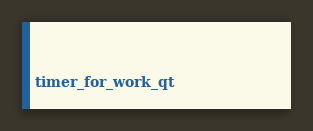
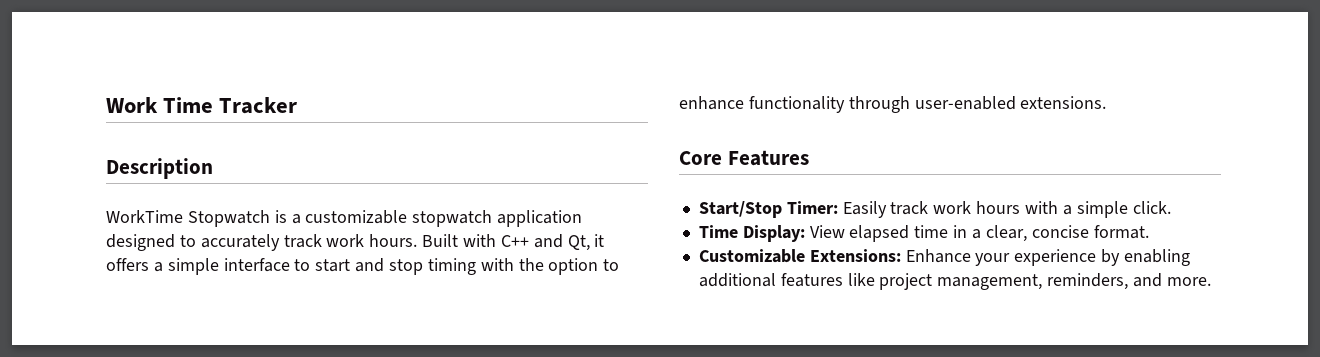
- timer_for_work_qt
+ Work Time Tracker
+ Description
+ WorkTime Stopwatch is a customizable stopwatch application designed to accurately track work hours. Built with C++ and Qt, it offers a simple interface to start and stop timing with the option to enhance functionality through user-enabled extensions.
+ Core Features
+ Start/Stop Timer: Easily track work hours with a simple click.
+ Time Display: View elapsed time in a clear, concise format.
+ Customizable Extensions: Enhance your experience by enabling additional features like project management, reminders, and more.

